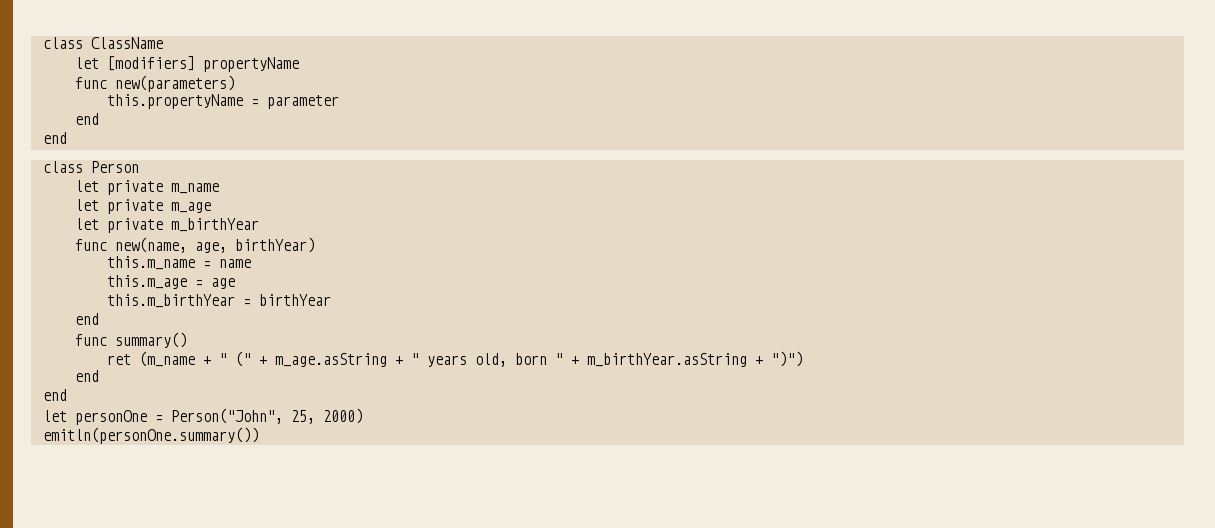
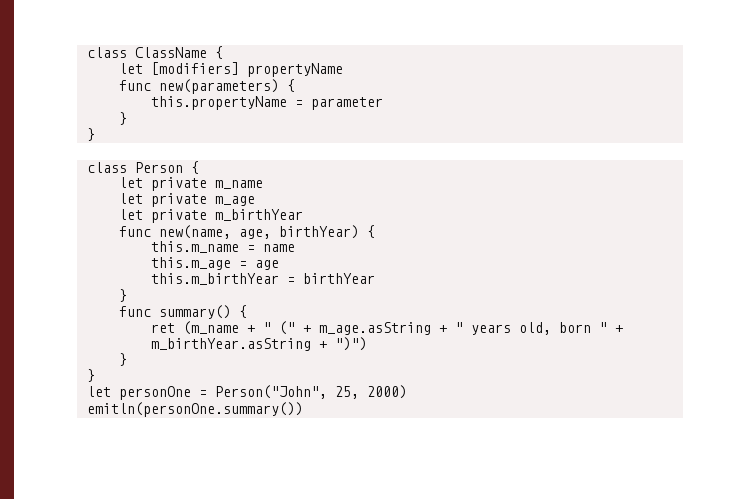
- class ClassName
+ class ClassName {
- func new(parameters)
+ func new(parameters) {
  this.propertyName = parameter
- end
- end
+ }
+ }
- class Person
+ class Person {
- func new(name, age, birthYear)
+ func new(name, age, birthYear) {
  this.m_birthYear = birthYear
- end
+ }
- func summary()
+ func summary() {
  ret (m_name + " (" + m_age.asString + " years old, born " + m_birthYear.asString + ")")
- end
- end
+ }
+ }

